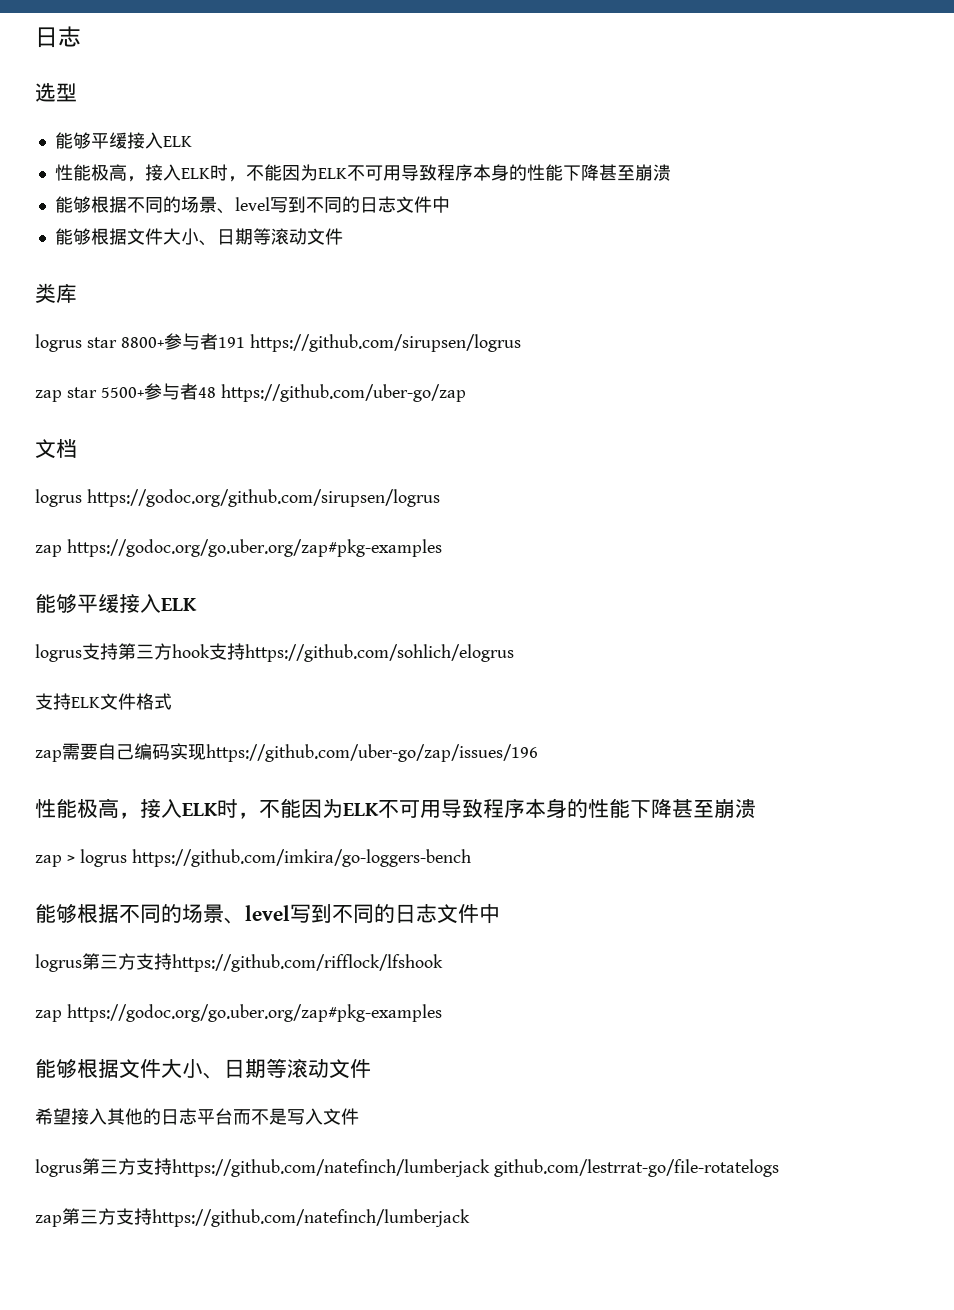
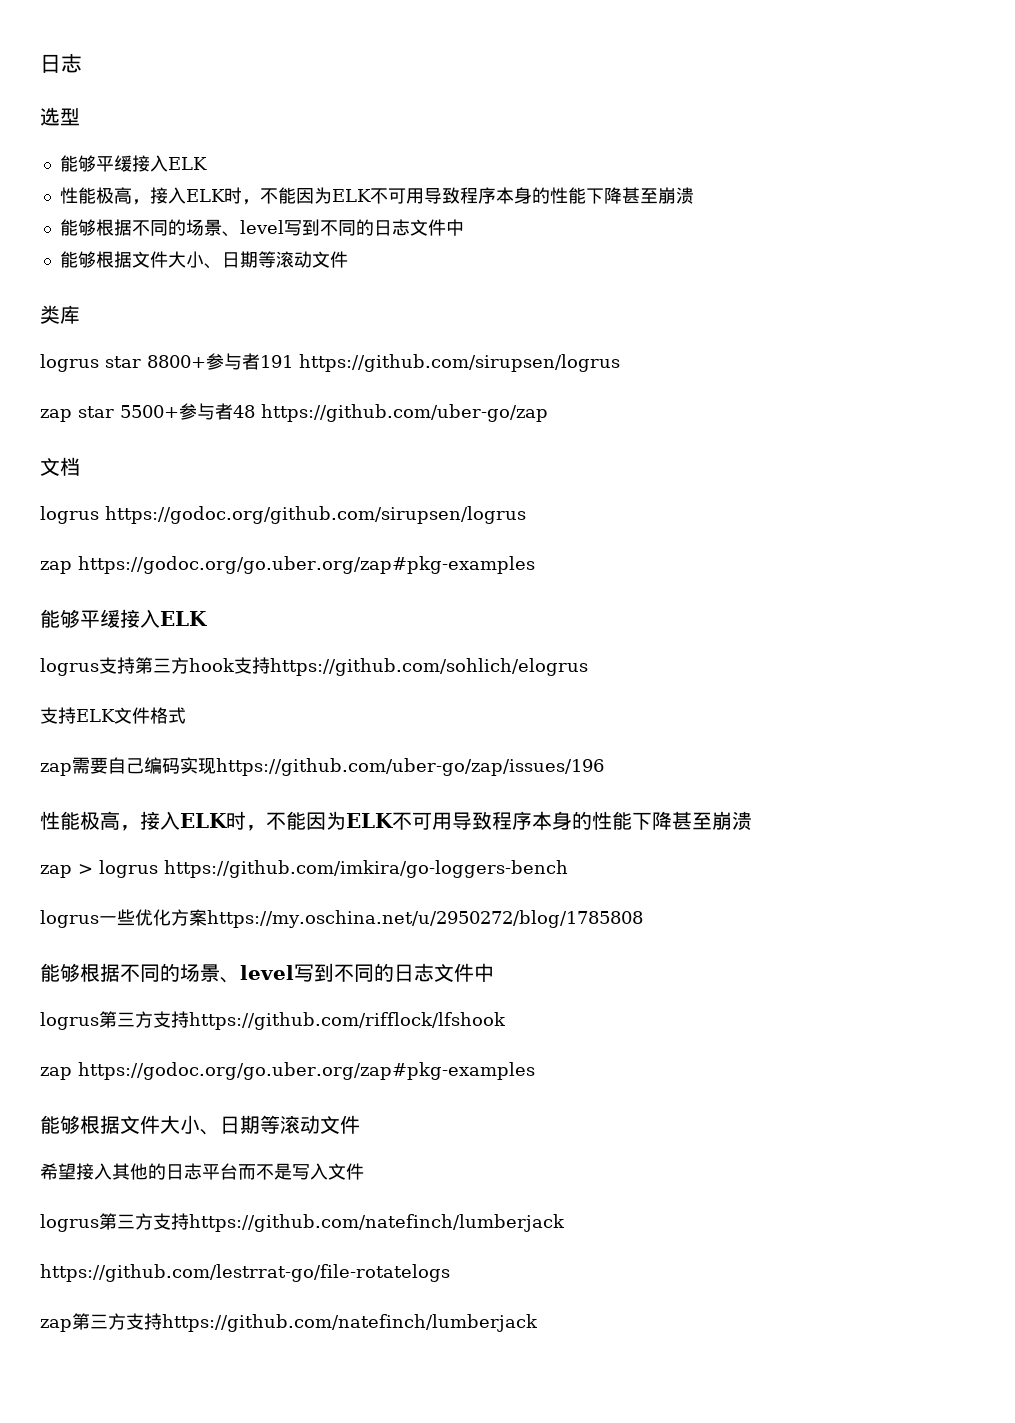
+ logrus一些优化方案https://my.oschina.net/u/2950272/blog/1785808
- logrus第三方支持https://github.com/natefinch/lumberjack github.com/lestrrat-go/file-rotatelogs
+ logrus第三方支持https://github.com/natefinch/lumberjack
+ https://github.com/lestrrat-go/file-rotatelogs

